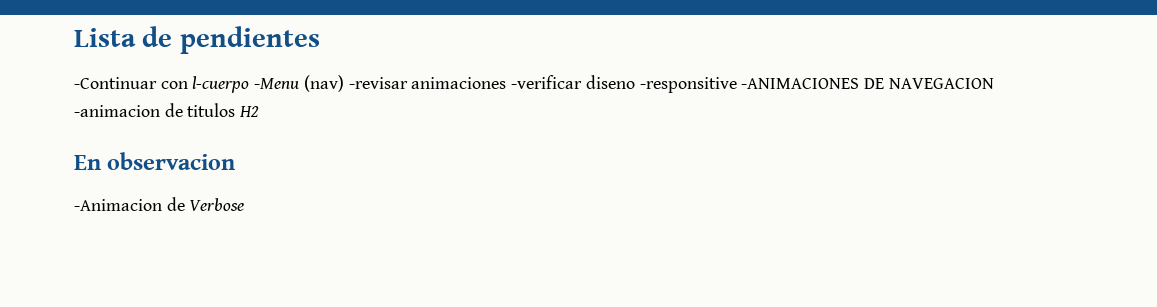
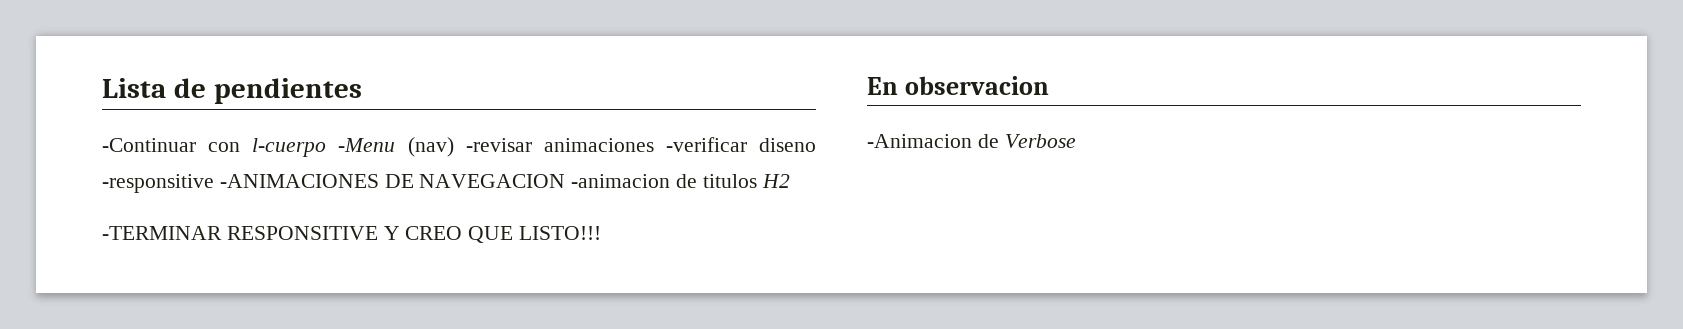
+ -TERMINAR RESPONSITIVE Y CREO QUE LISTO!!!

